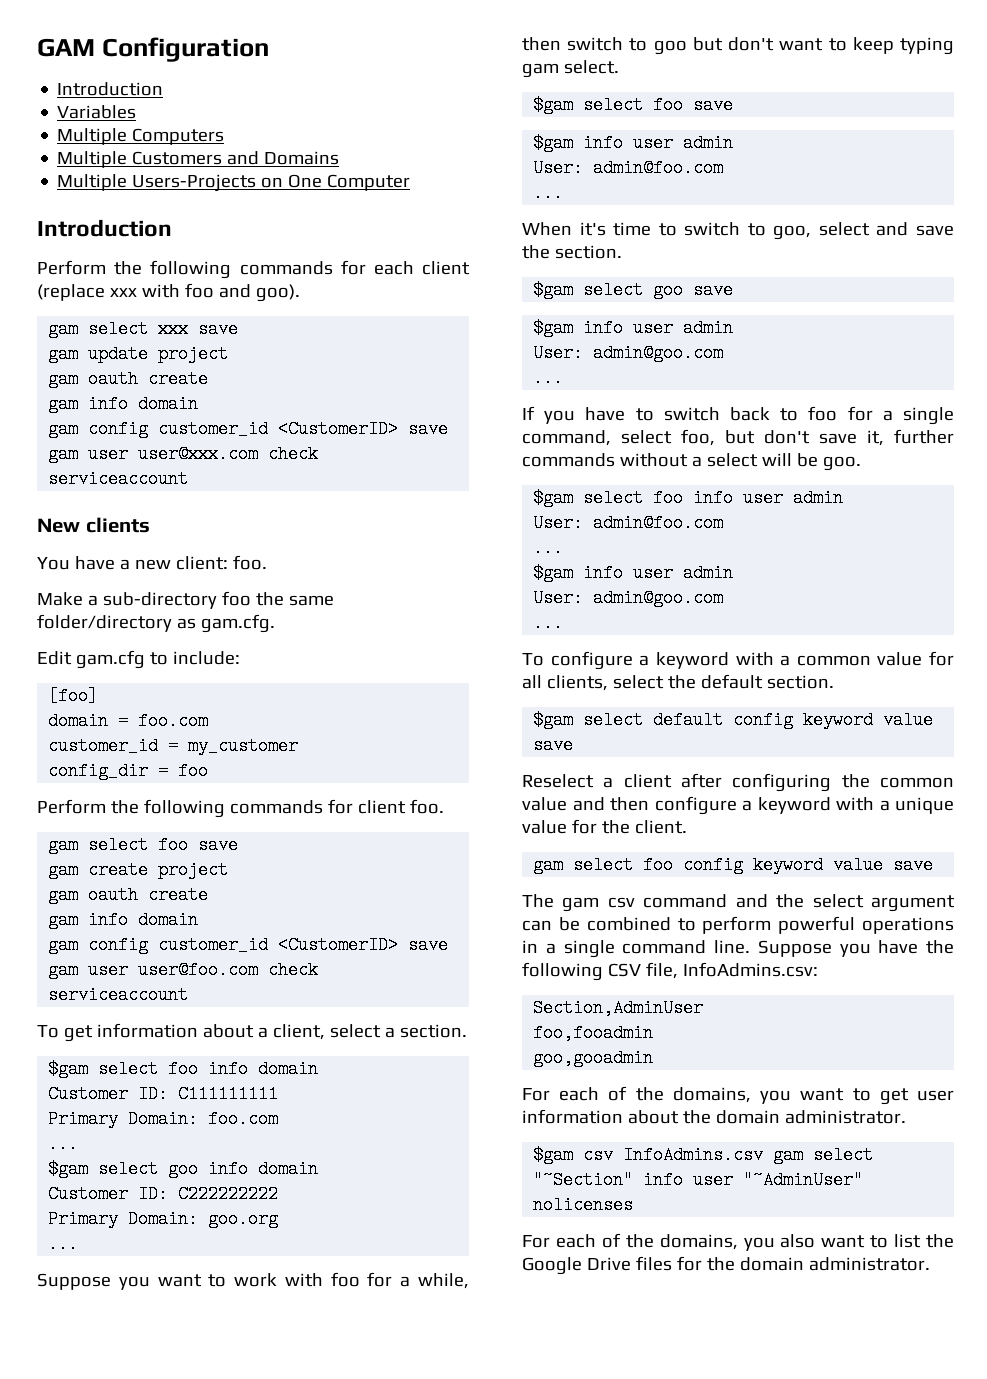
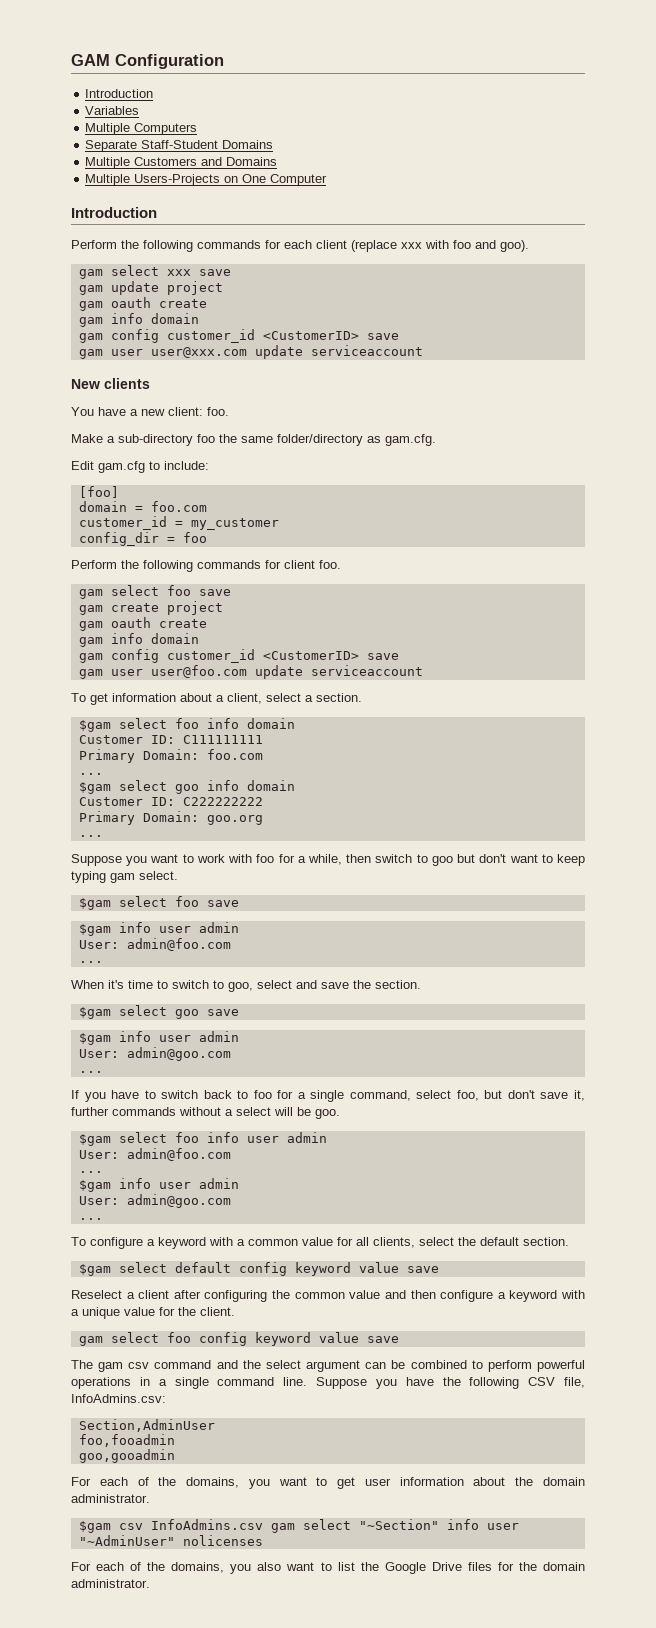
+ Separate Staff-Student Domains
- gam user user@xxx.com check serviceaccount
+ gam user user@xxx.com update serviceaccount
- gam user user@foo.com check serviceaccount
+ gam user user@foo.com update serviceaccount

